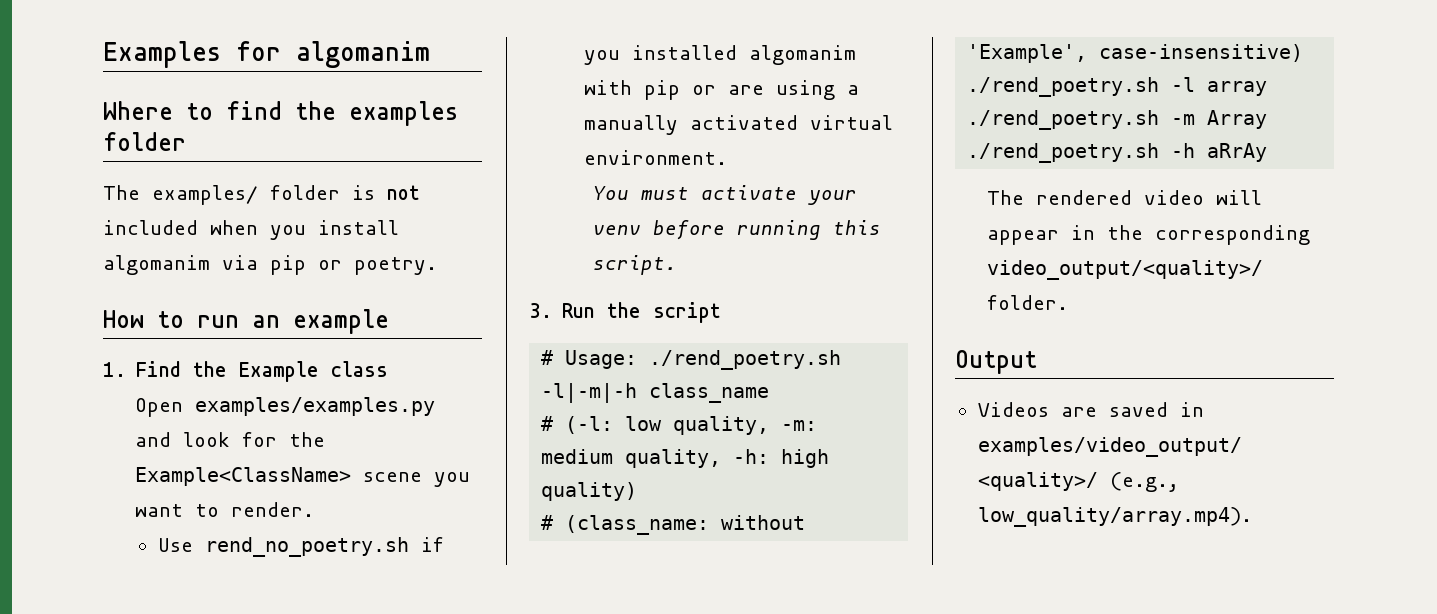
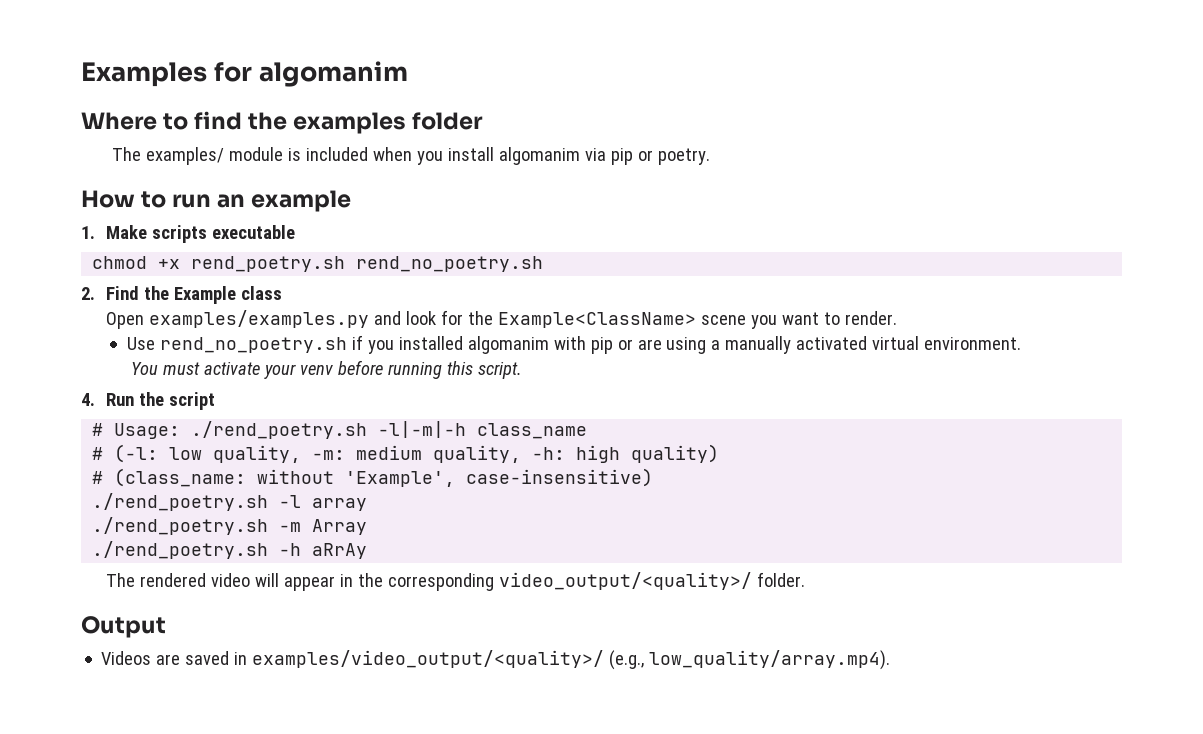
- The examples/ folder is not included when you install algomanim via pip or poetry.
+ The examples/ module is included when you install algomanim via pip or poetry.
- 1. Find the Example class
+ 1. Make scripts executable
+ chmod +x rend_poetry.sh rend_no_poetry.sh
+ 2. Find the Example class
- 3. Run the script
+ 4. Run the script

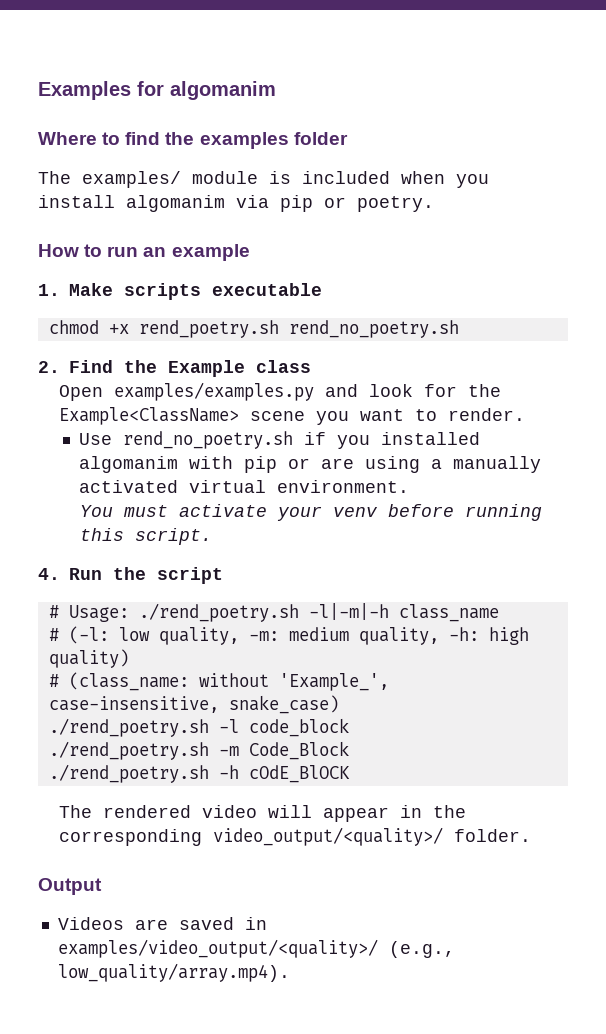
- # (class_name: without 'Example', case-insensitive)
+ # (class_name: without 'Example_', case-insensitive, snake_case)
- ./rend_poetry.sh -l array
+ ./rend_poetry.sh -l code_block
- ./rend_poetry.sh -m Array
+ ./rend_poetry.sh -m Code_Block
- ./rend_poetry.sh -h aRrAy
+ ./rend_poetry.sh -h cOdE_BlOCK

